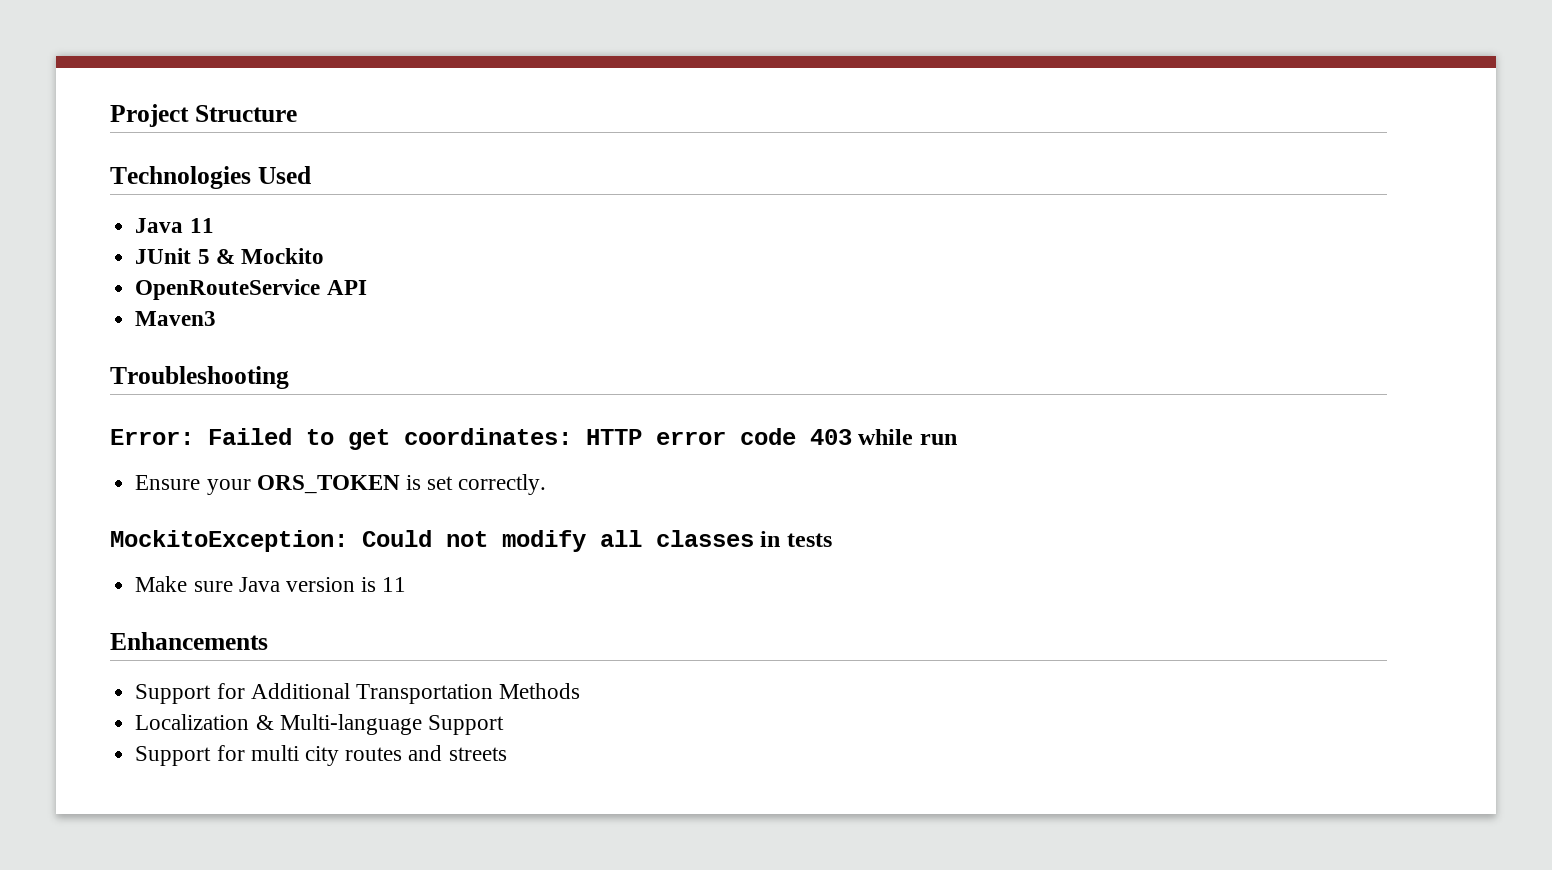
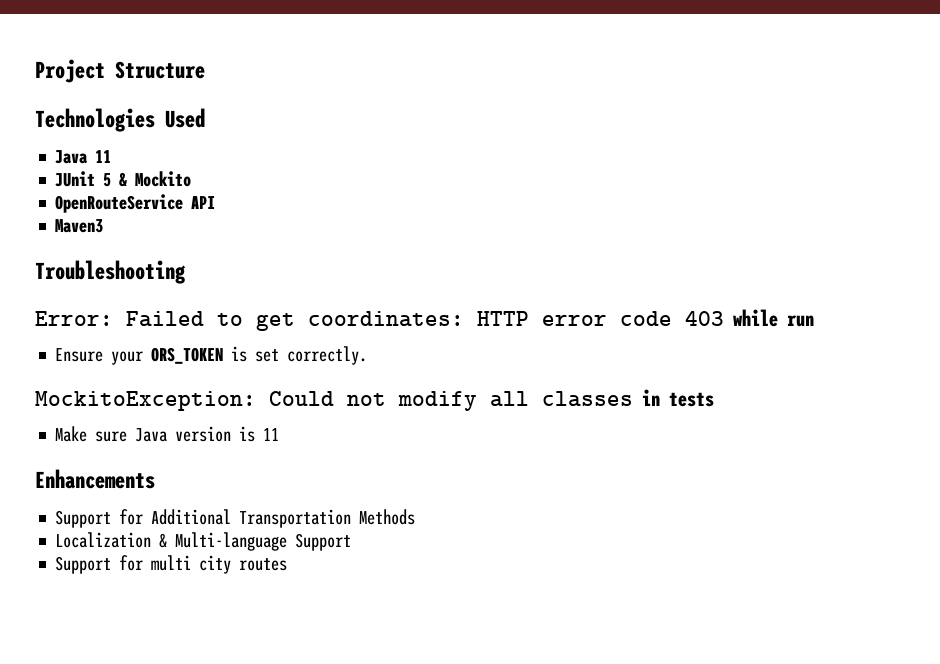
- Support for multi city routes and streets
+ Support for multi city routes

